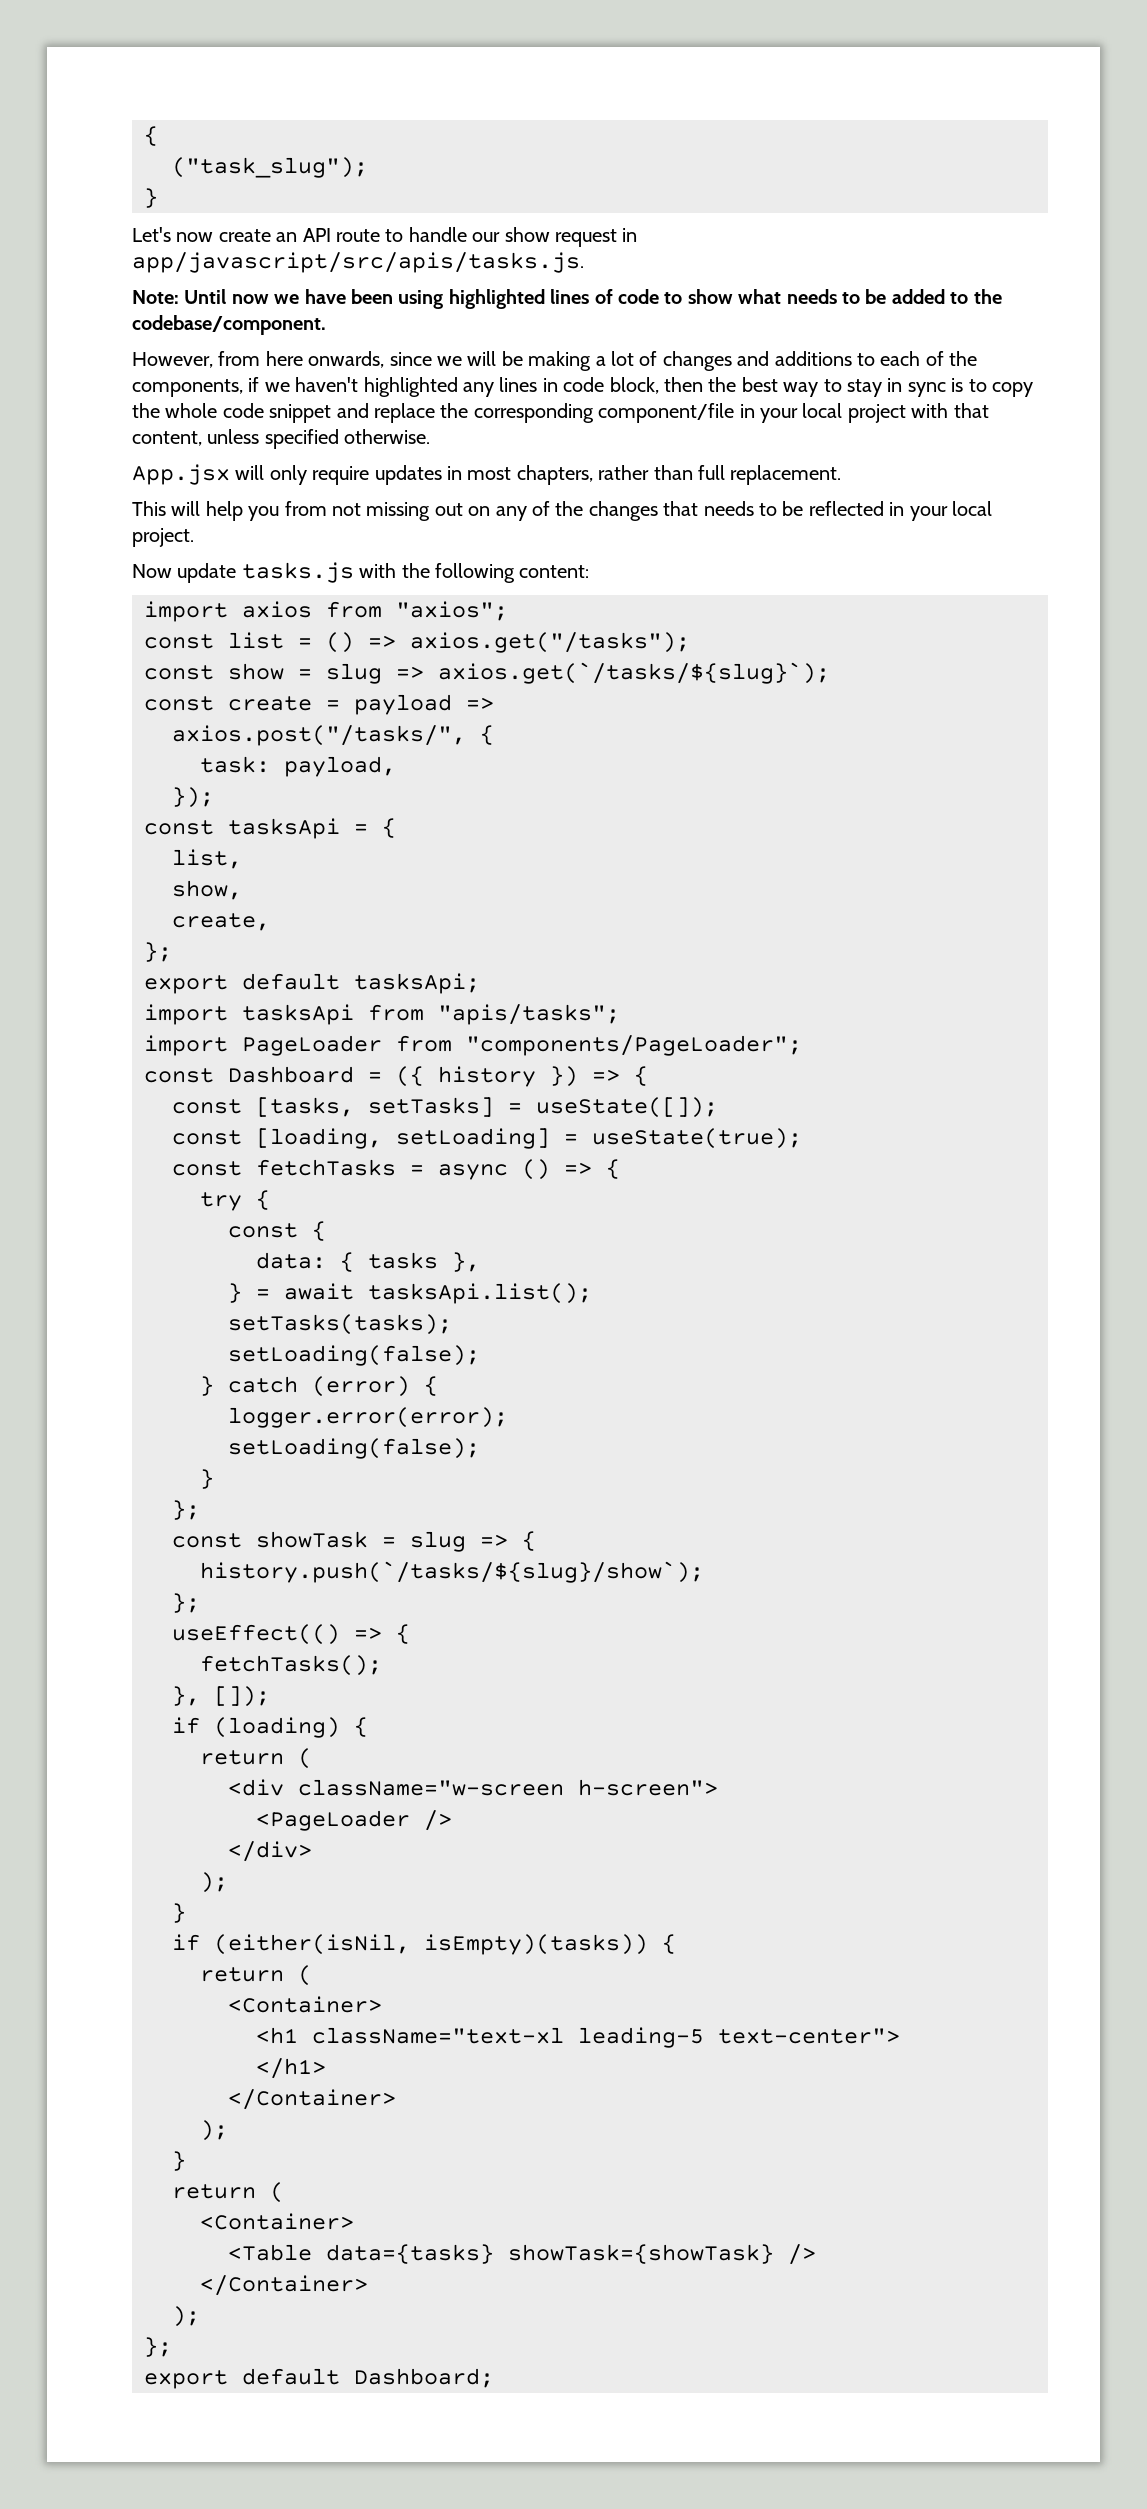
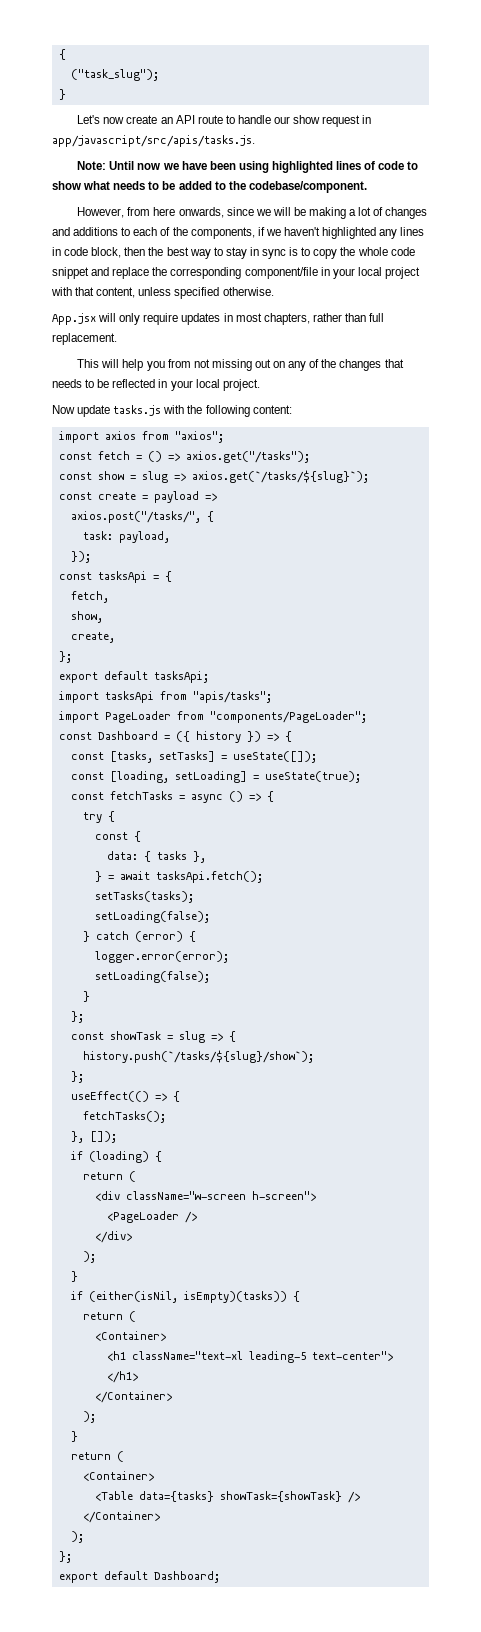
- const list = () => axios.get("/tasks");
+ const fetch = () => axios.get("/tasks");
- list,
+ fetch,
- } = await tasksApi.list();
+ } = await tasksApi.fetch();

